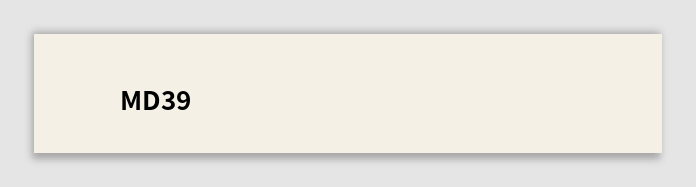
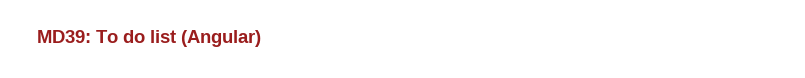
- MD39
+ MD39: To do list (Angular)

